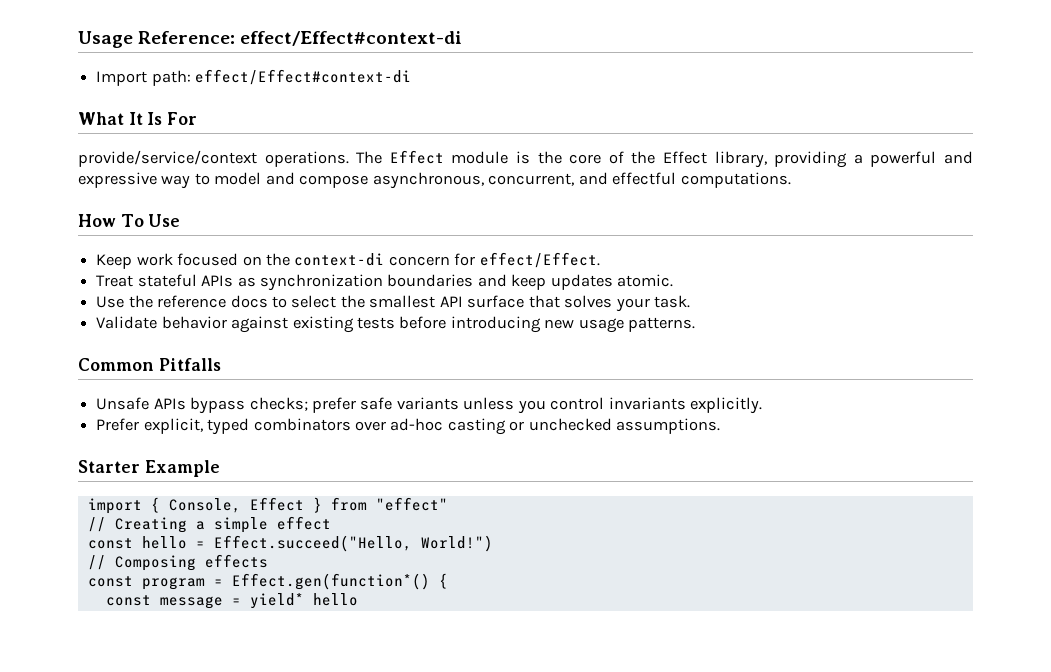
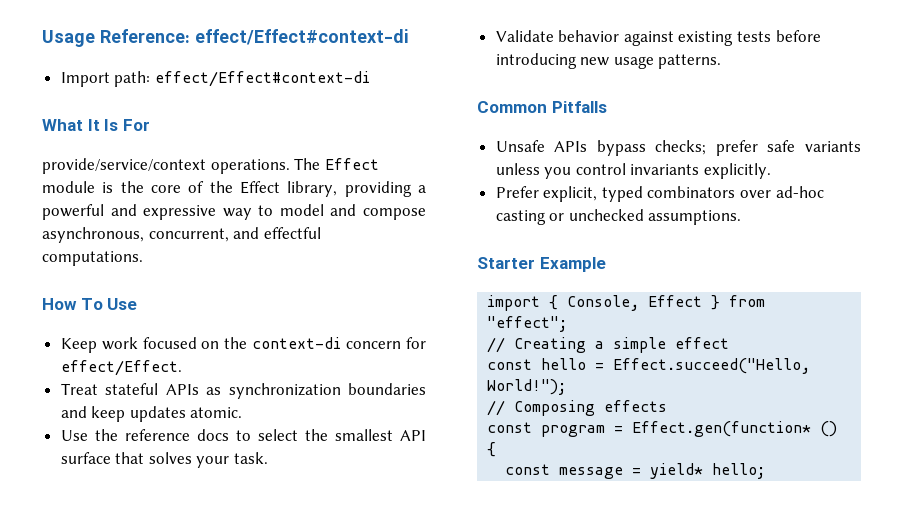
- import { Console, Effect } from "effect"
+ import { Console, Effect } from "effect";
- const hello = Effect.succeed("Hello, World!")
+ const hello = Effect.succeed("Hello, World!");
- const program = Effect.gen(function*() {
+ const program = Effect.gen(function* () {
- const message = yield* hello
+ const message = yield* hello;

